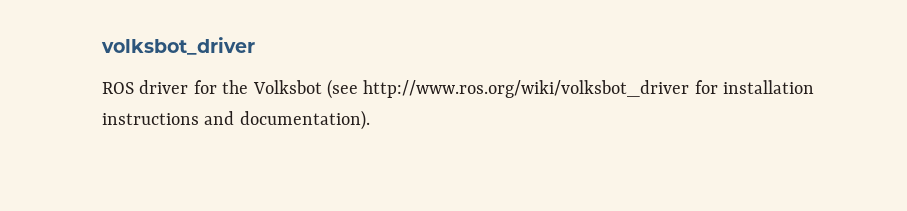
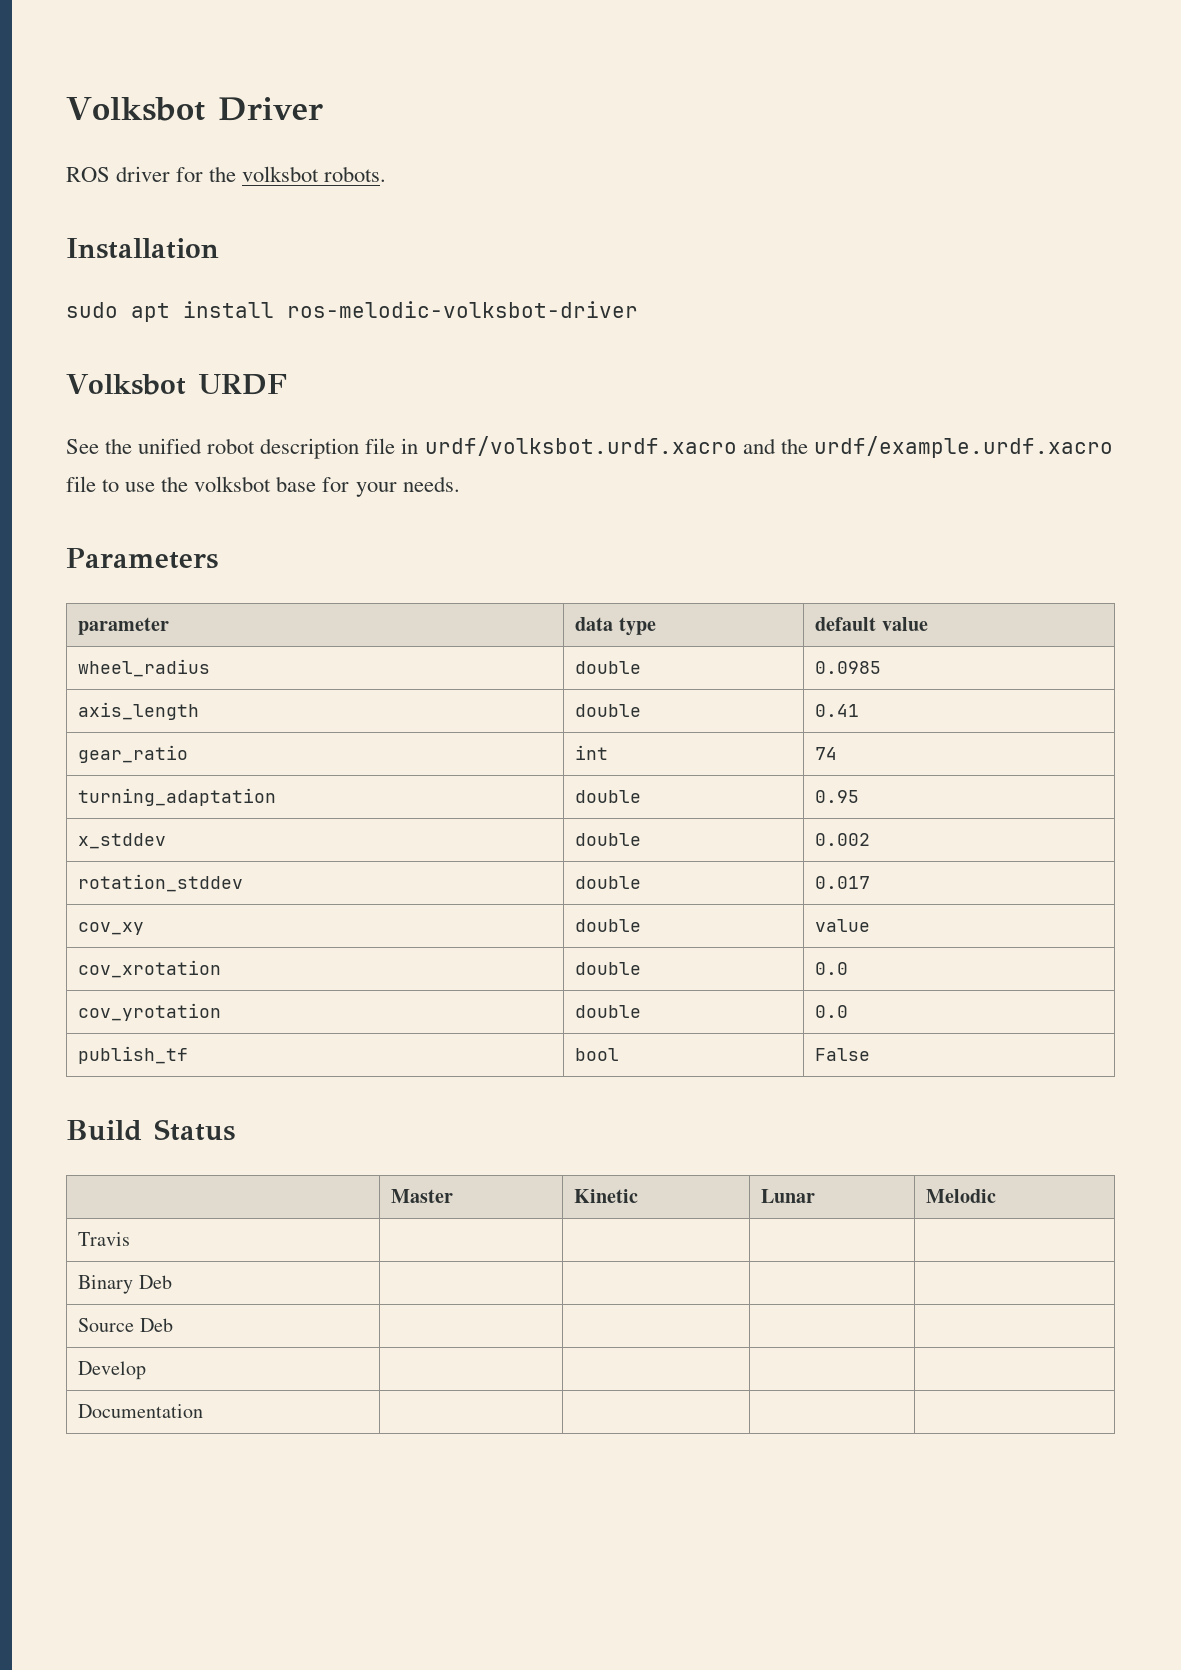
- volksbot_driver
+ Volksbot Driver
- ROS driver for the Volksbot (see http://www.ros.org/wiki/volksbot_driver for installation instructions and documentation).
+ ROS driver for the volksbot robots.
+ Installation
+ sudo apt install ros-melodic-volksbot-driver
+ Volksbot URDF
+ See the unified robot description file in urdf/volksbot.urdf.xacro and the urdf/example.urdf.xacro file to use the volksbot base for your needs.
+ Parameters
+ parameter | data type | default value
+ wheel_radius | double | 0.0985
+ axis_length | double | 0.41
+ gear_ratio | int | 74
+ turning_adaptation | double | 0.95
+ x_stddev | double | 0.002
+ rotation_stddev | double | 0.017
+ cov_xy | double | value
+ cov_xrotation | double | 0.0
+ cov_yrotation | double | 0.0
+ publish_tf | bool | False
+ Build Status
+ | Master | Kinetic | Lunar | Melodic
+ Travis | | | |
+ Binary Deb | | | |
+ Source Deb | | | |
+ Develop | | | |
+ Documentation | | | |

